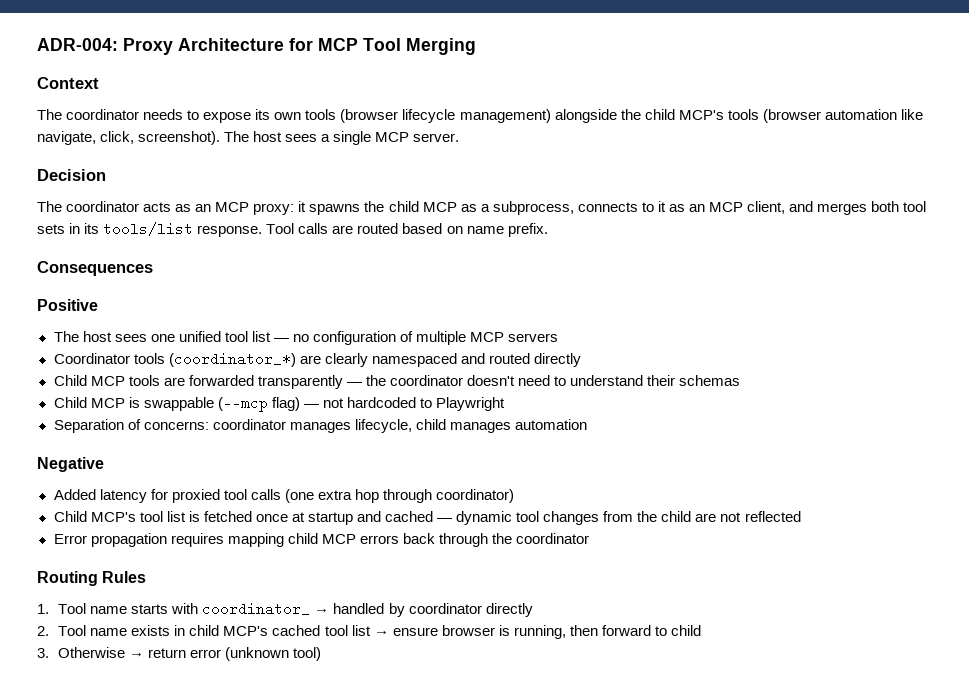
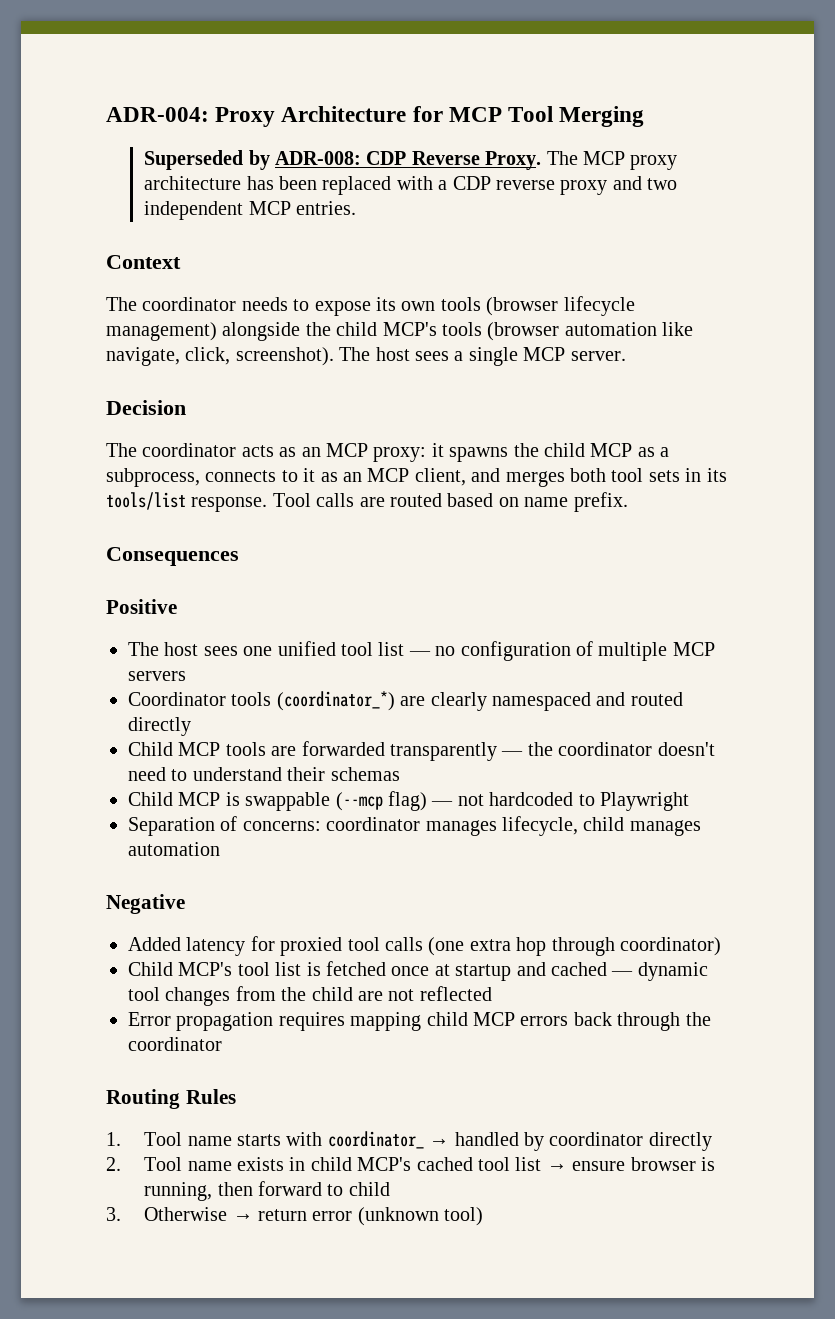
+ Superseded by ADR-008: CDP Reverse Proxy. The MCP proxy architecture has been replaced with a CDP reverse proxy and two independent MCP entries.

